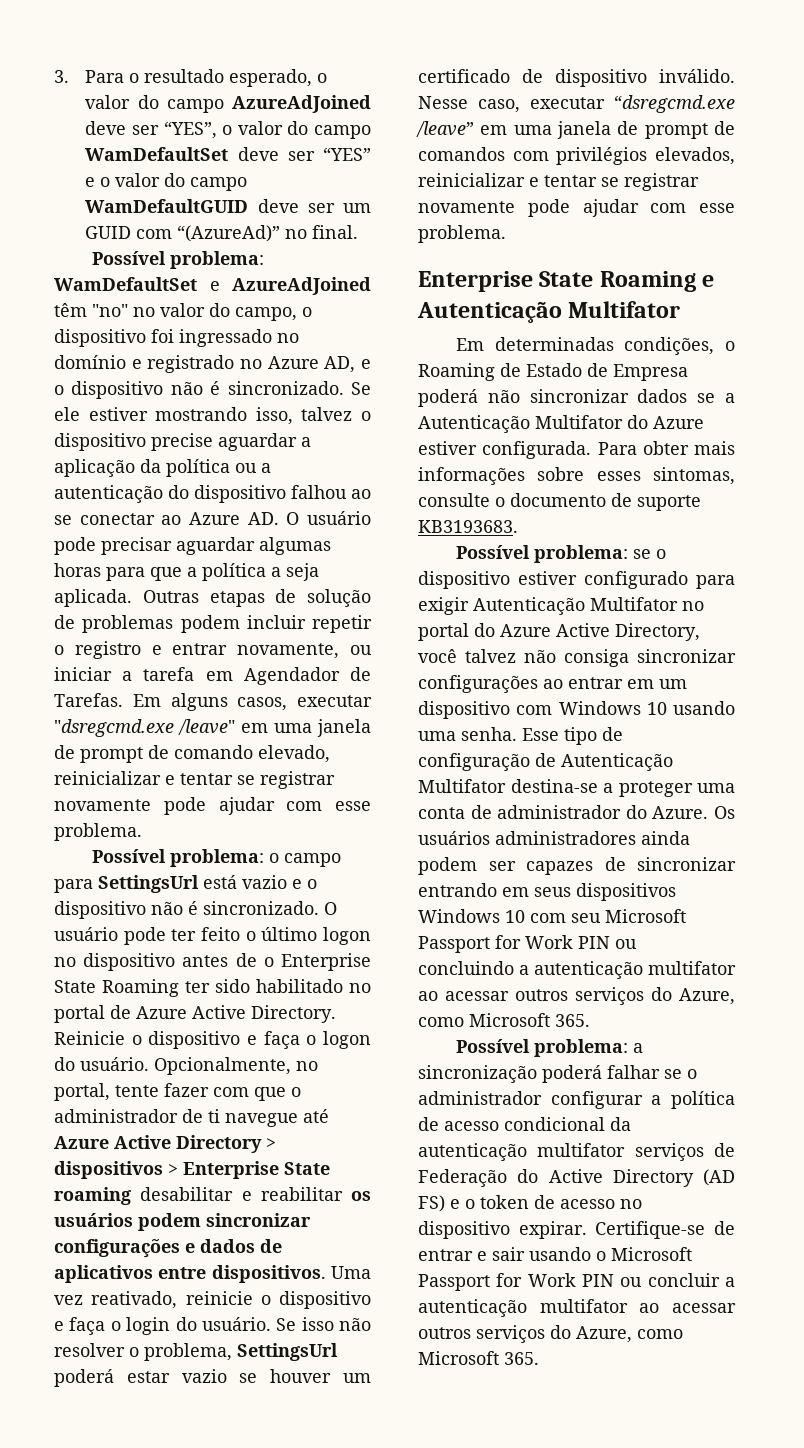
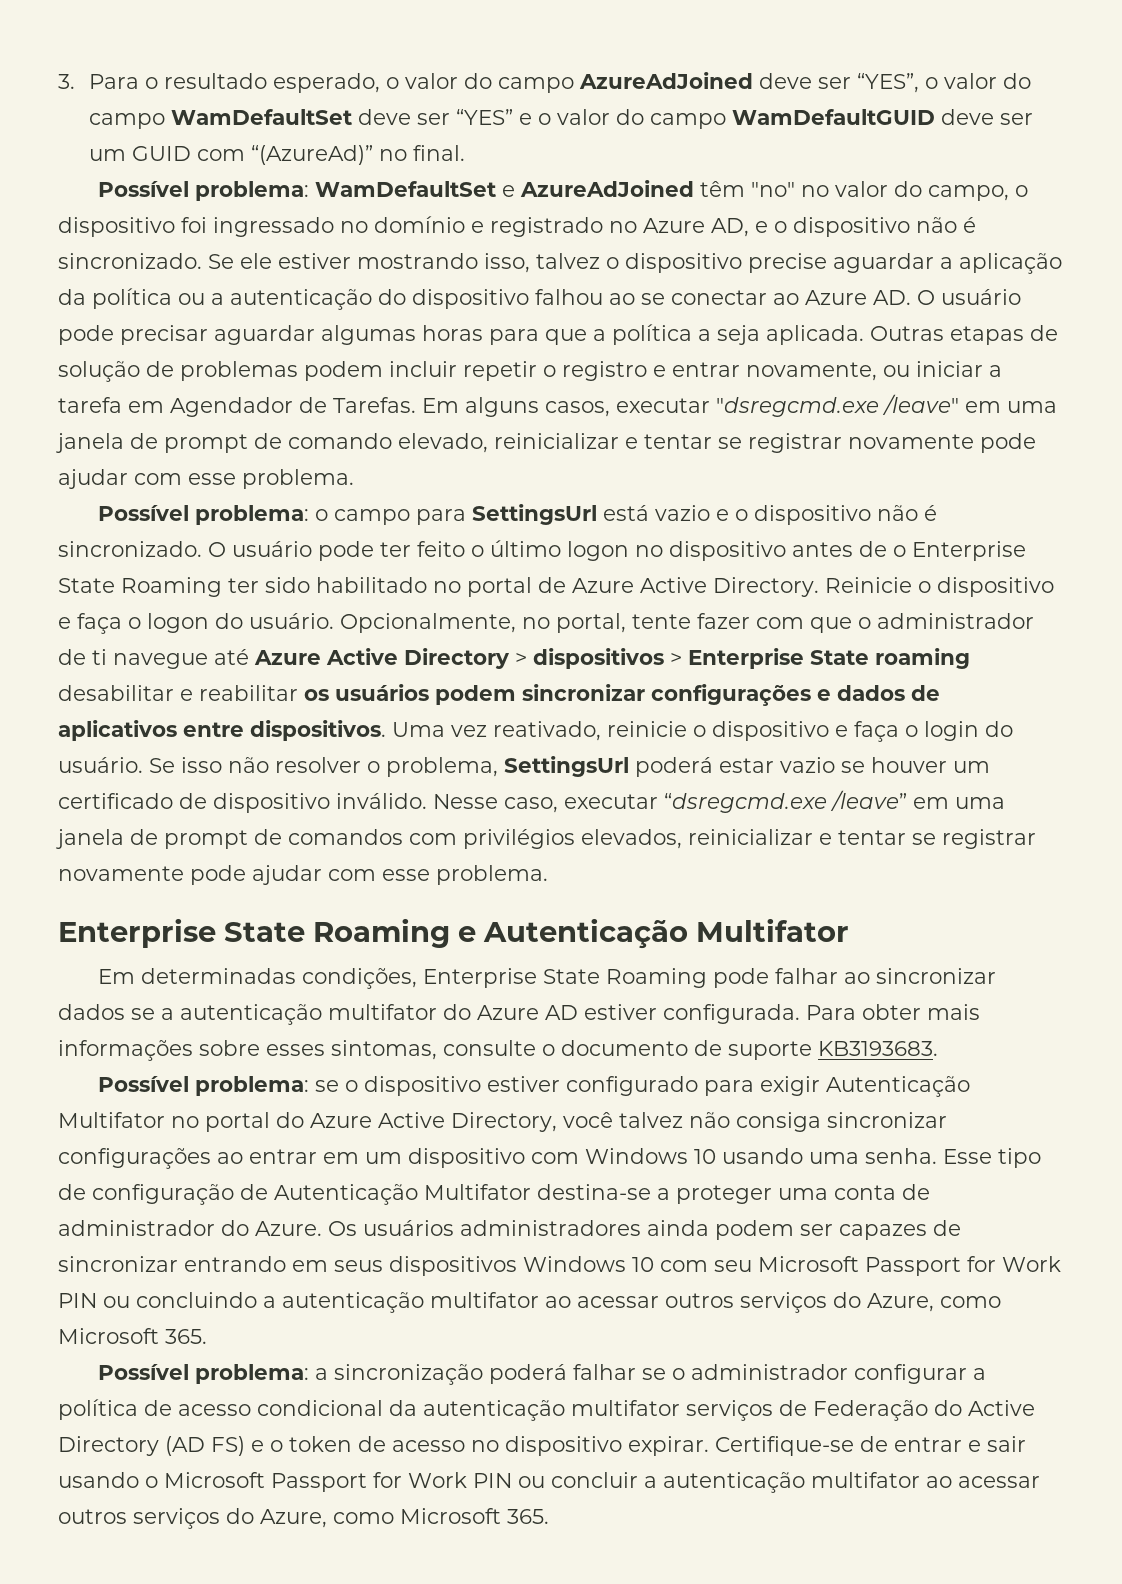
- Em determinadas condições, o Roaming de Estado de Empresa poderá não sincronizar dados se a Autenticação Multifator do Azure estiver configurada.
+ Em determinadas condições, Enterprise State Roaming pode falhar ao sincronizar dados se a autenticação multifator do Azure AD estiver configurada.

